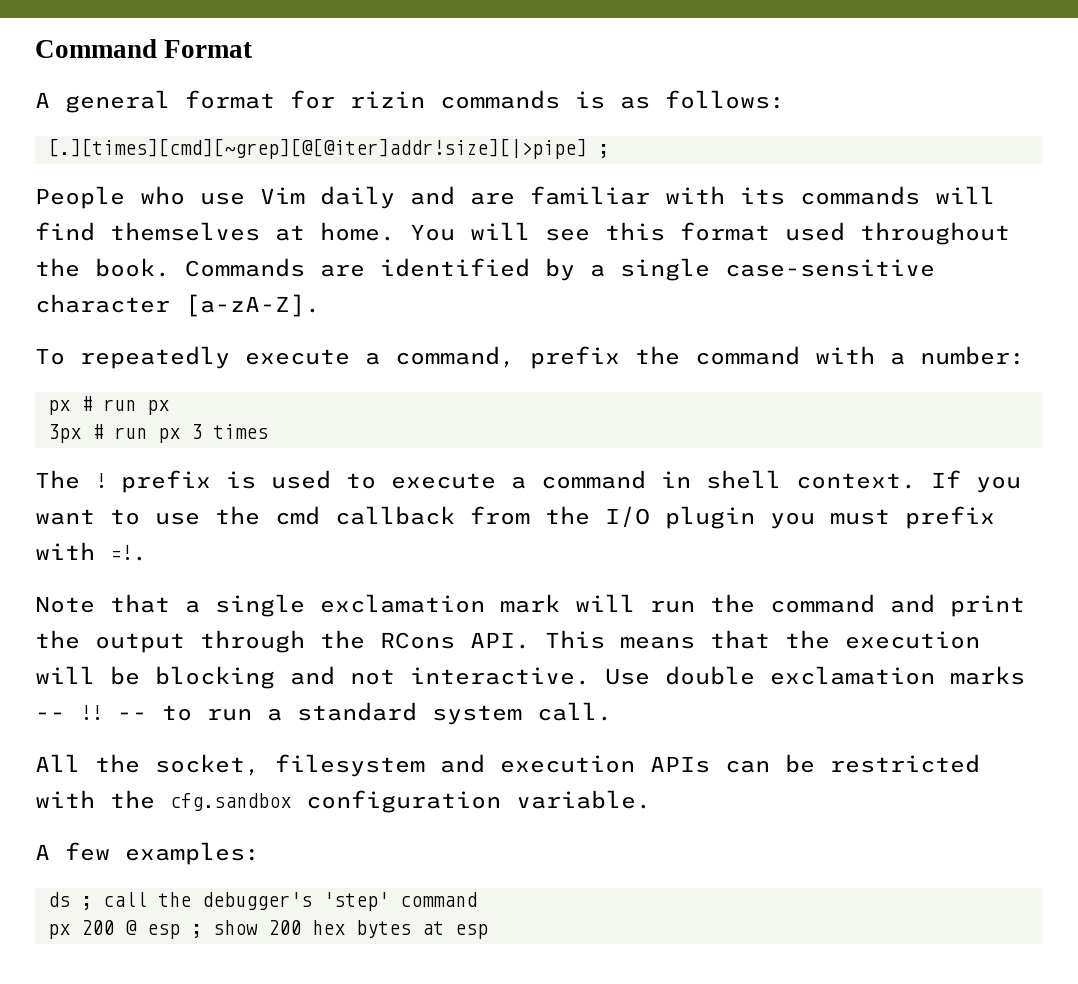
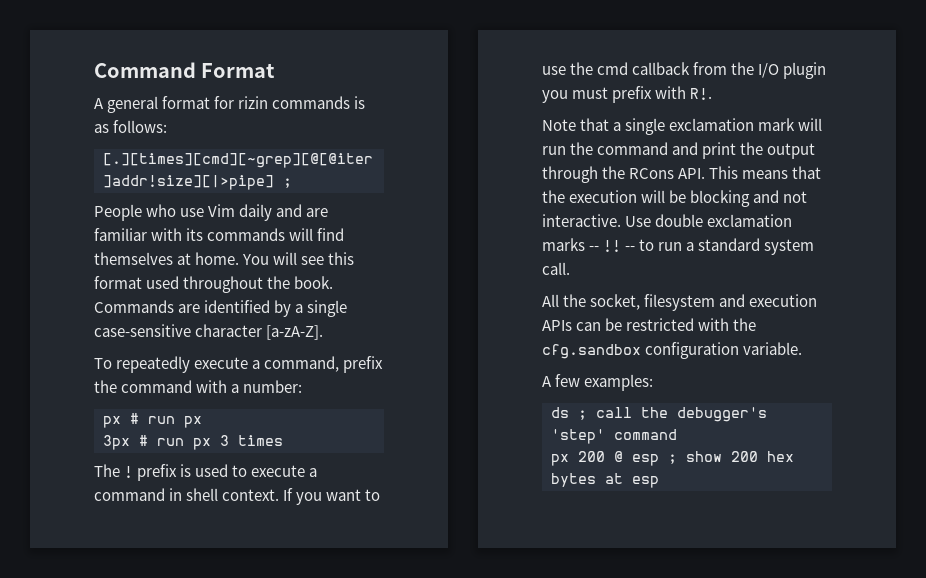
- If you want to use the cmd callback from the I/O plugin you must prefix with =!.
+ If you want to use the cmd callback from the I/O plugin you must prefix with R!.

